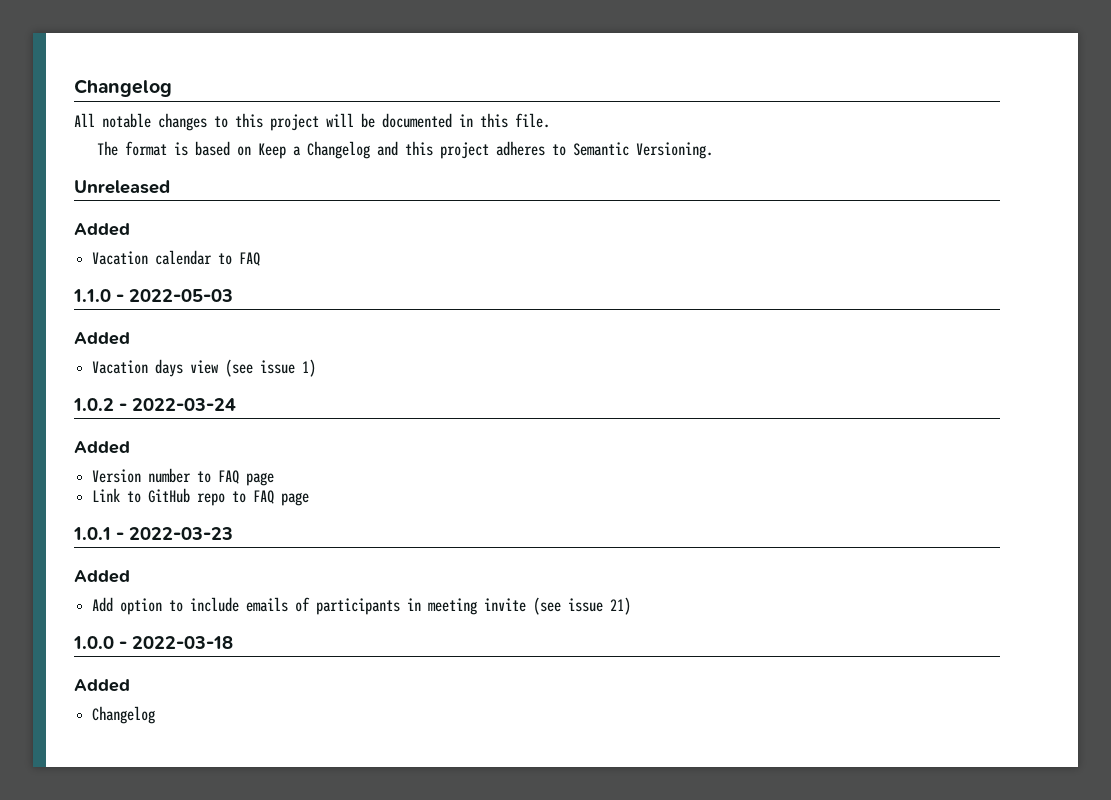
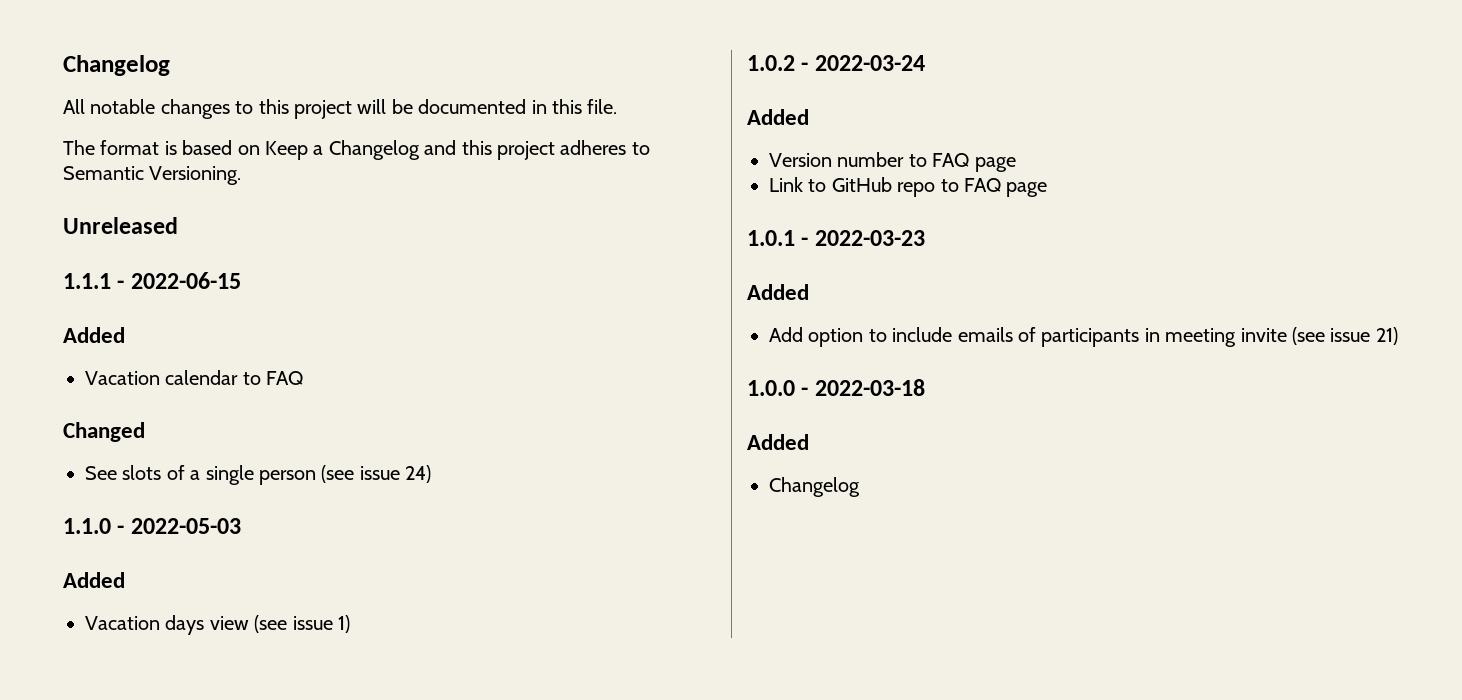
+ 1.1.1 - 2022-06-15
+ Changed
+ See slots of a single person (see issue 24)

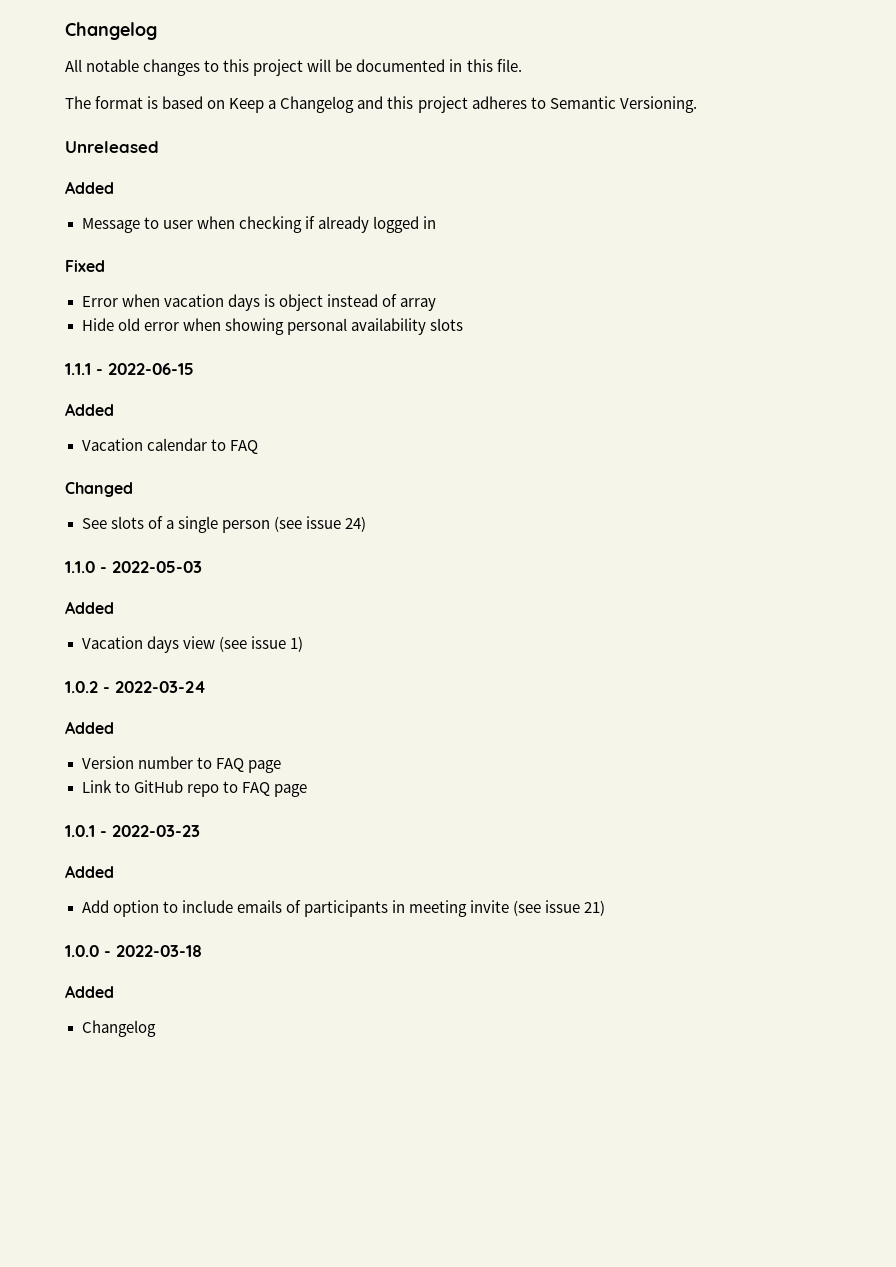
  Unreleased
+ Added
+ Message to user when checking if already logged in
+ Fixed
+ Error when vacation days is object instead of array
+ Hide old error when showing personal availability slots

